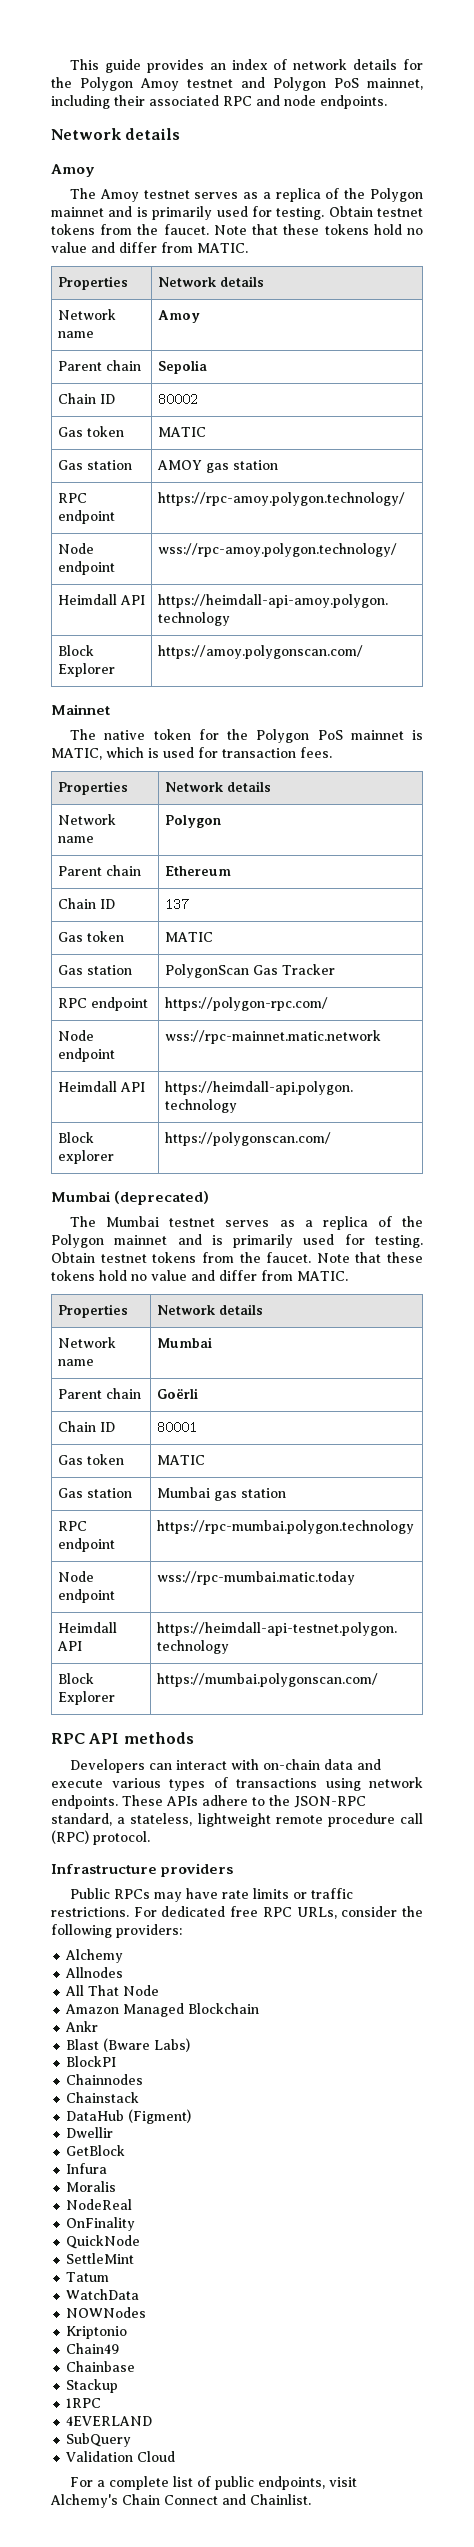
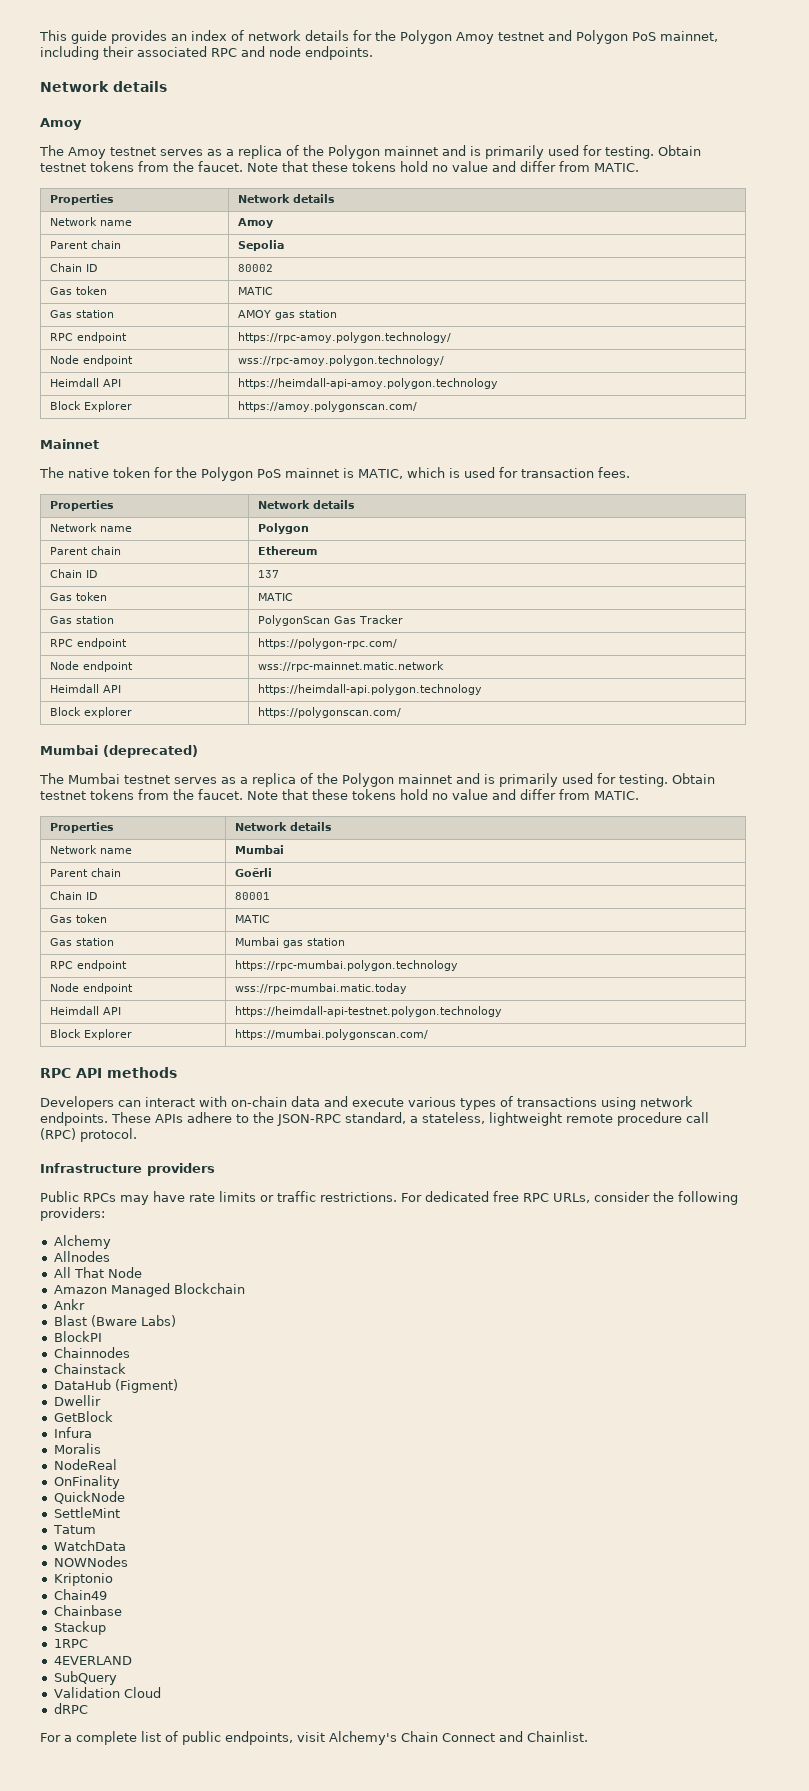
+ dRPC

